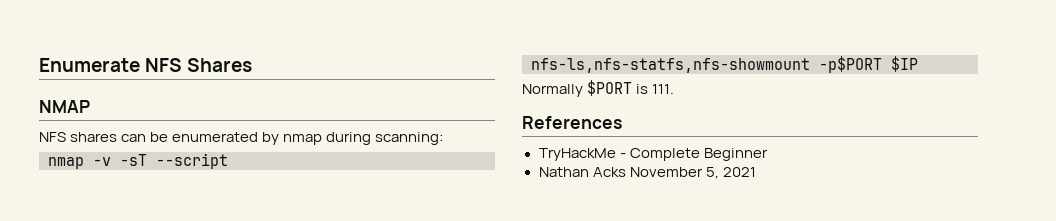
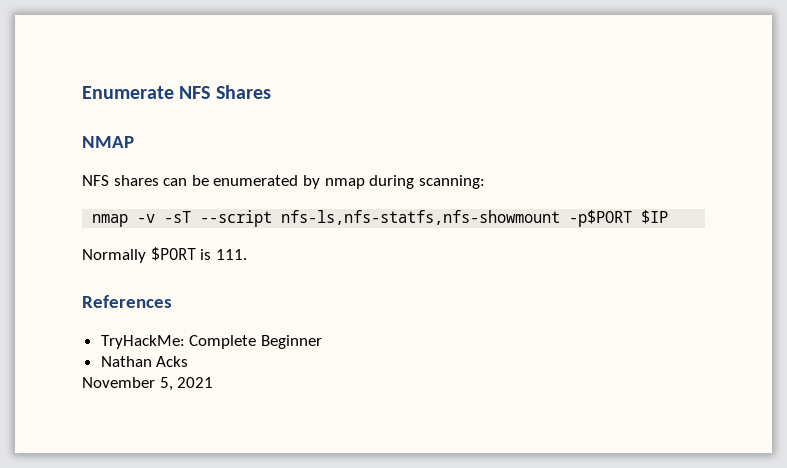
- TryHackMe - Complete Beginner
+ TryHackMe: Complete Beginner
- Nathan Acks November 5, 2021
+ Nathan Acks
+ November 5, 2021

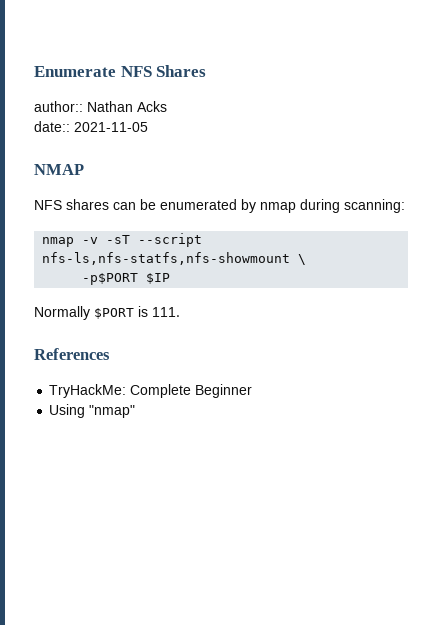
+ author:: Nathan Acks
+ date:: 2021-11-05
- nmap -v -sT --script nfs-ls,nfs-statfs,nfs-showmount -p$PORT $IP
+ nmap -v -sT --script nfs-ls,nfs-statfs,nfs-showmount \
+ -p$PORT $IP
- Nathan Acks
- November 5, 2021
+ Using "nmap"

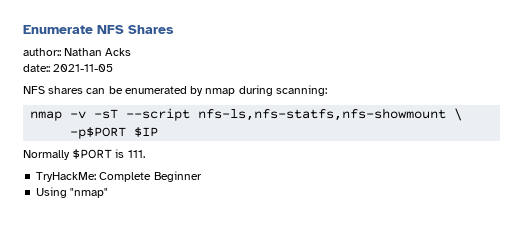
- NMAP
- References

